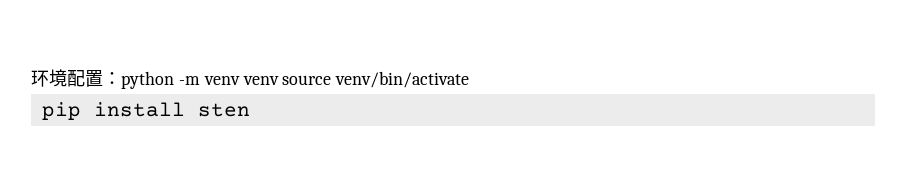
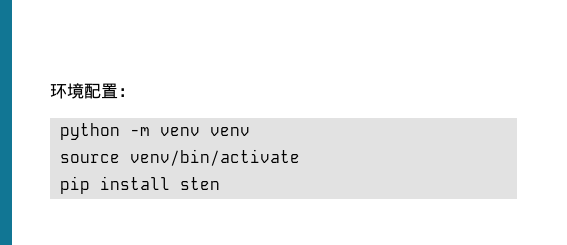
- 环境配置：python -m venv venv source venv/bin/activate
+ 环境配置：
+ python -m venv venv
+ source venv/bin/activate

